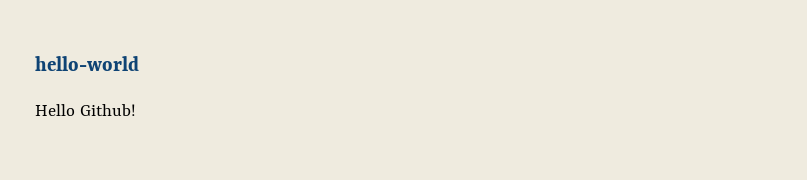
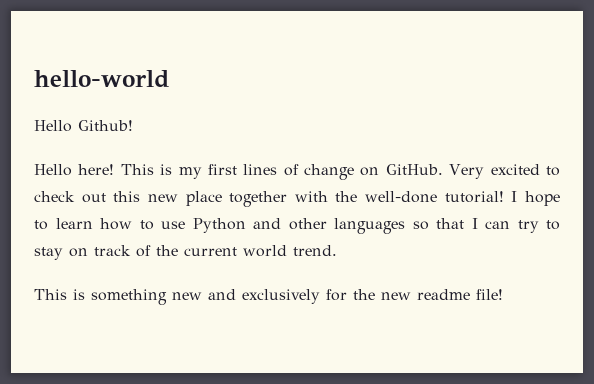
+ Hello here! This is my first lines of change on GitHub. Very excited to check out this new place together with the well-done tutorial! I hope to learn how to use Python and other languages so that I can try to stay on track of the current world trend.
+ This is something new and exclusively for the new readme file!

